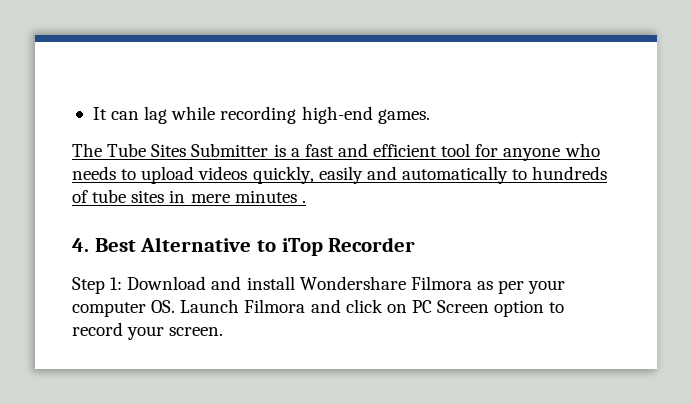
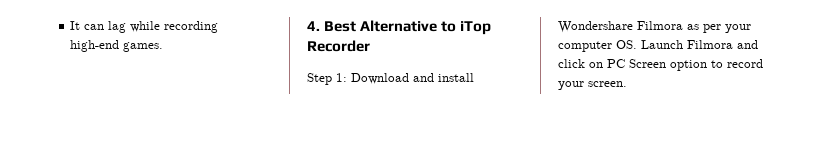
- The Tube Sites Submitter is a fast and efficient tool for anyone who needs to upload videos quickly, easily and automatically to hundreds of tube sites in mere minutes .

